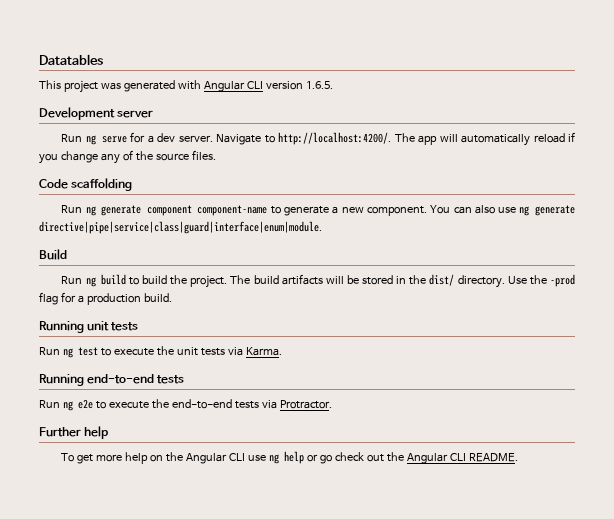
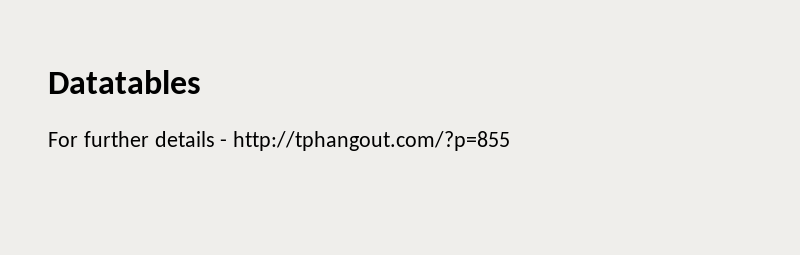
- This project was generated with Angular CLI version 1.6.5.
- Development server
- Run ng serve for a dev server. Navigate to http://localhost:4200/. The app will automatically reload if you change any of the source files.
- Code scaffolding
- Run ng generate component component-name to generate a new component. You can also use ng generate directive|pipe|service|class|guard|interface|enum|module.
- Build
- Run ng build to build the project. The build artifacts will be stored in the dist/ directory. Use the -prod flag for a production build.
- Running unit tests
- Run ng test to execute the unit tests via Karma.
- Running end-to-end tests
- Run ng e2e to execute the end-to-end tests via Protractor.
- Further help
- To get more help on the Angular CLI use ng help or go check out the Angular CLI README.
+ For further details - http://tphangout.com/?p=855

